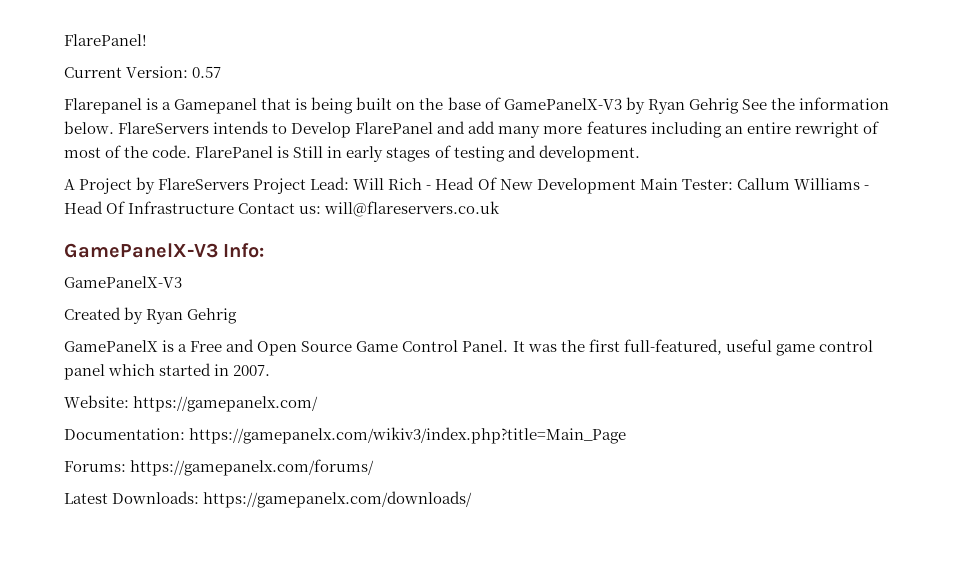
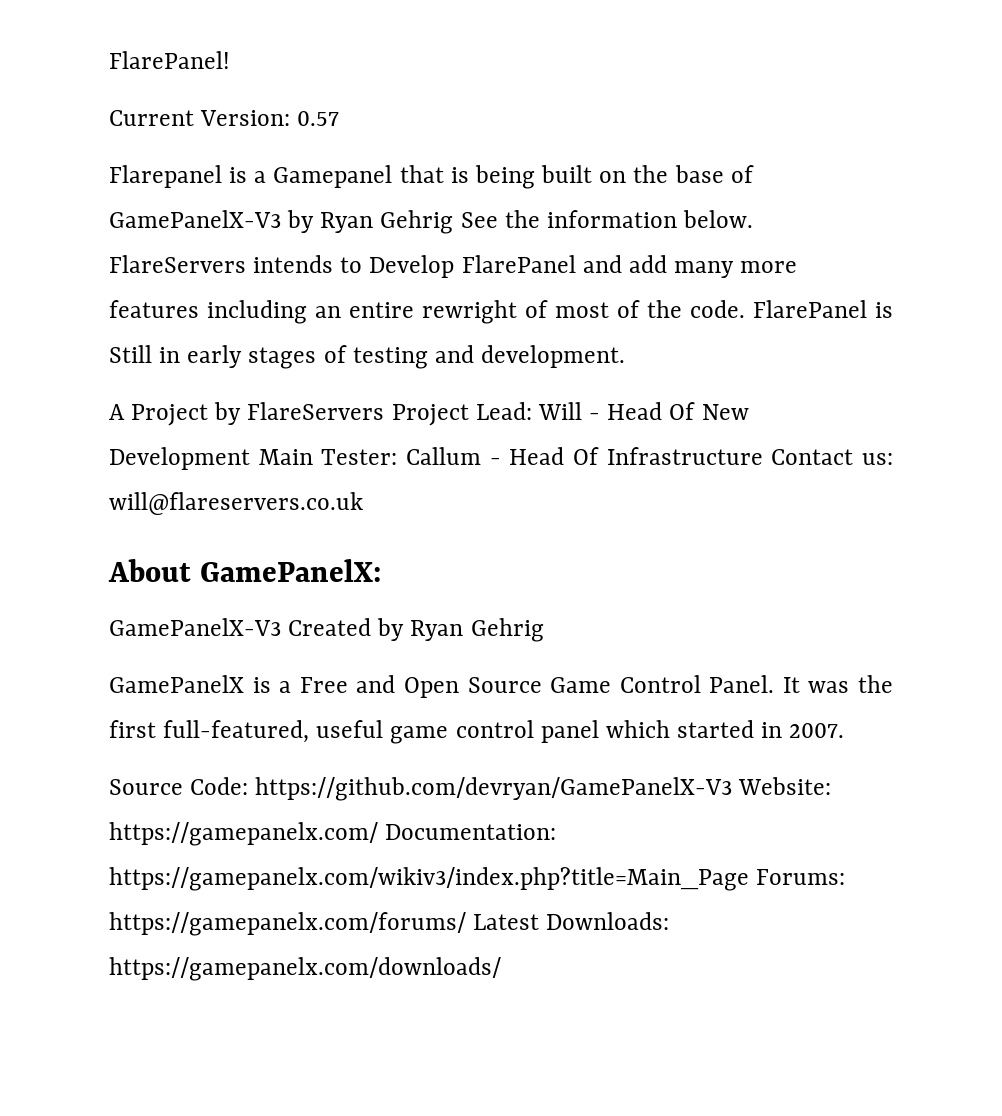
- A Project by FlareServers Project Lead: Will Rich - Head Of New Development Main Tester: Callum Williams - Head Of Infrastructure Contact us: will@flareservers.co.uk
+ A Project by FlareServers Project Lead: Will - Head Of New Development Main Tester: Callum - Head Of Infrastructure Contact us: will@flareservers.co.uk
- GamePanelX-V3 Info:
- GamePanelX-V3
- Created by Ryan Gehrig
+ About GamePanelX:
+ GamePanelX-V3 Created by Ryan Gehrig
- Website: https://gamepanelx.com/
- Documentation: https://gamepanelx.com/wikiv3/index.php?title=Main_Page
- Forums: https://gamepanelx.com/forums/
- Latest Downloads: https://gamepanelx.com/downloads/
+ Source Code: https://github.com/devryan/GamePanelX-V3 Website: https://gamepanelx.com/ Documentation: https://gamepanelx.com/wikiv3/index.php?title=Main_Page Forums: https://gamepanelx.com/forums/ Latest Downloads: https://gamepanelx.com/downloads/

